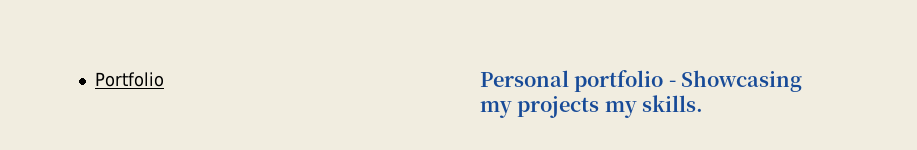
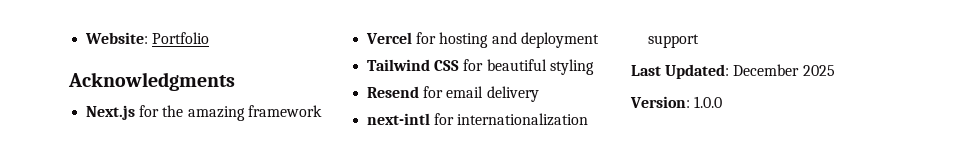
- Portfolio
+ Website: Portfolio
- Personal portfolio - Showcasing my projects my skills.
+ Acknowledgments
+ Next.js for the amazing framework
+ Vercel for hosting and deployment
+ Tailwind CSS for beautiful styling
+ Resend for email delivery
+ next-intl for internationalization support
+ Last Updated: December 2025
+ Version: 1.0.0

